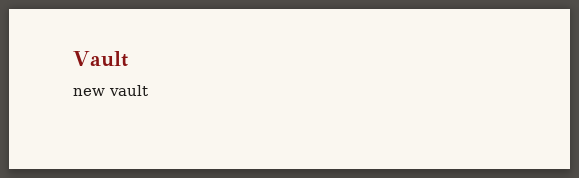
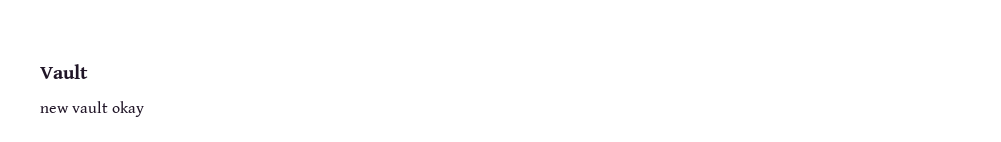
- new vault
+ new vault okay

